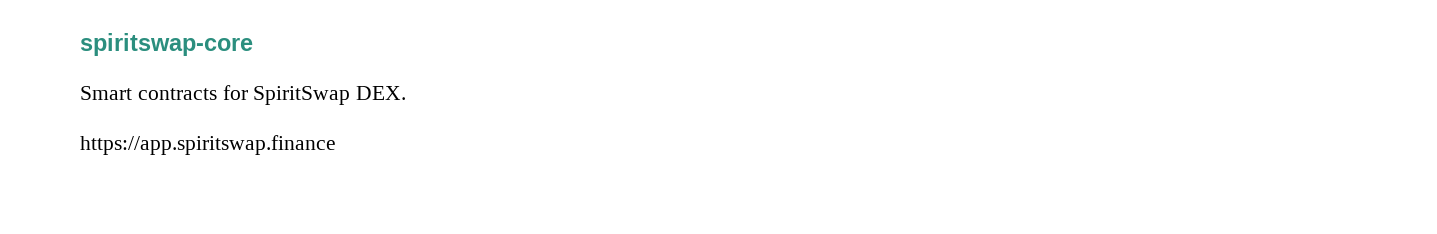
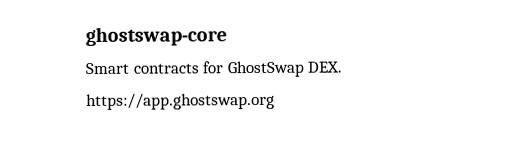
- spiritswap-core
+ ghostswap-core
- Smart contracts for SpiritSwap DEX.
+ Smart contracts for GhostSwap DEX.
- https://app.spiritswap.finance
+ https://app.ghostswap.org

